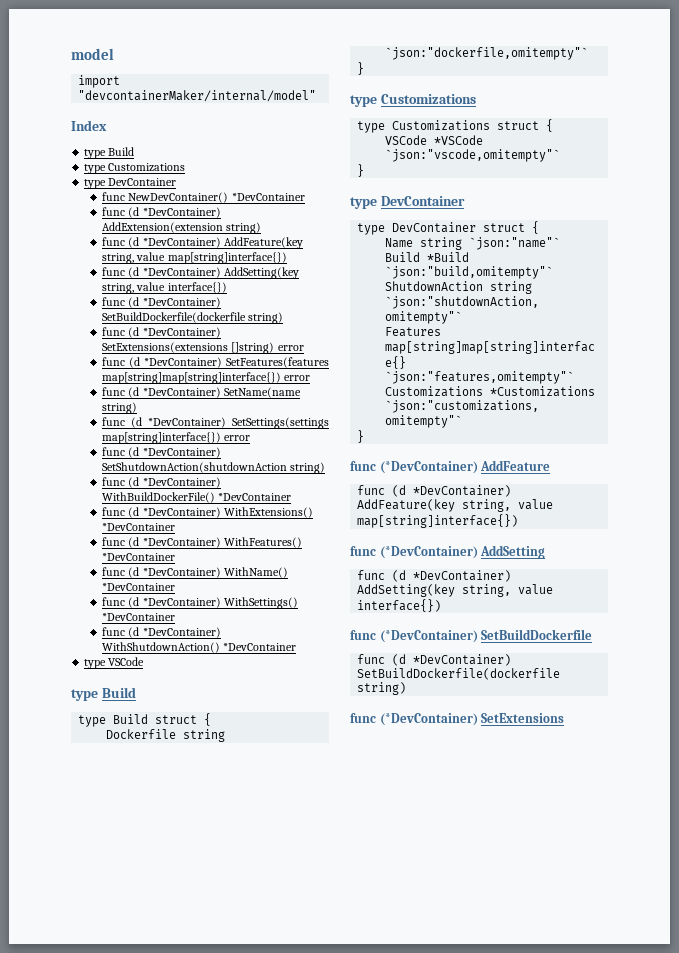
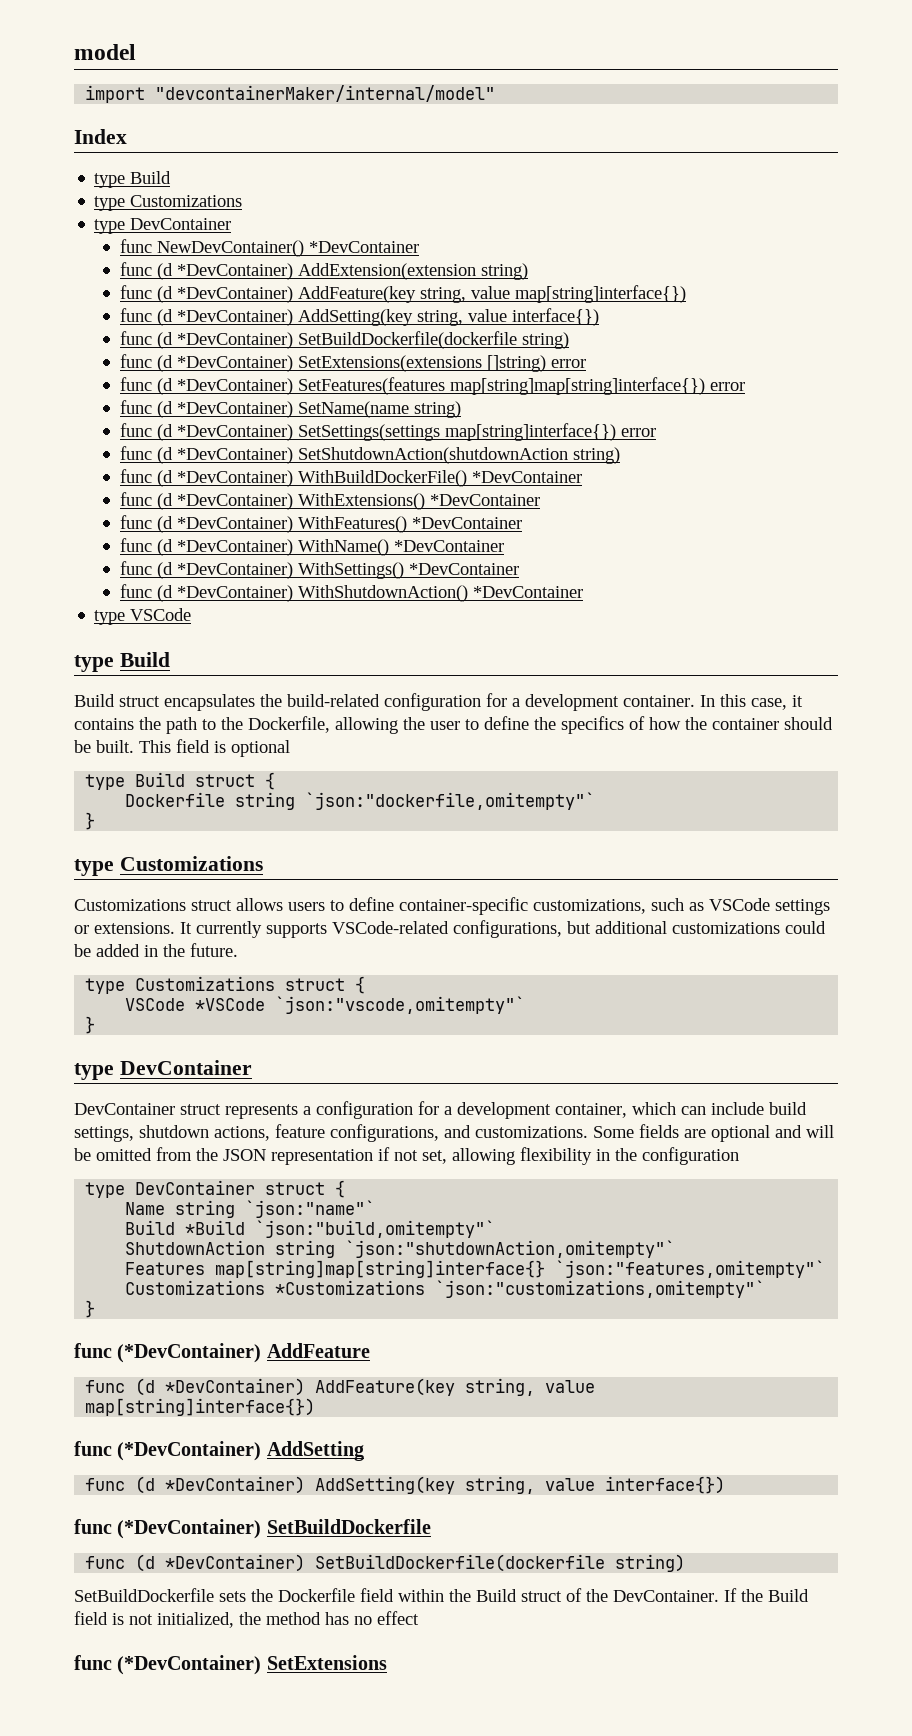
+ Build struct encapsulates the build-related configuration for a development container. In this case, it contains the path to the Dockerfile, allowing the user to define the specifics of how the container should be built. This field is optional
+ Customizations struct allows users to define container-specific customizations, such as VSCode settings or extensions. It currently supports VSCode-related configurations, but additional customizations could be added in the future.
+ DevContainer struct represents a configuration for a development container, which can include build settings, shutdown actions, feature configurations, and customizations. Some fields are optional and will be omitted from the JSON representation if not set, allowing flexibility in the configuration
+ SetBuildDockerfile sets the Dockerfile field within the Build struct of the DevContainer. If the Build field is not initialized, the method has no effect

